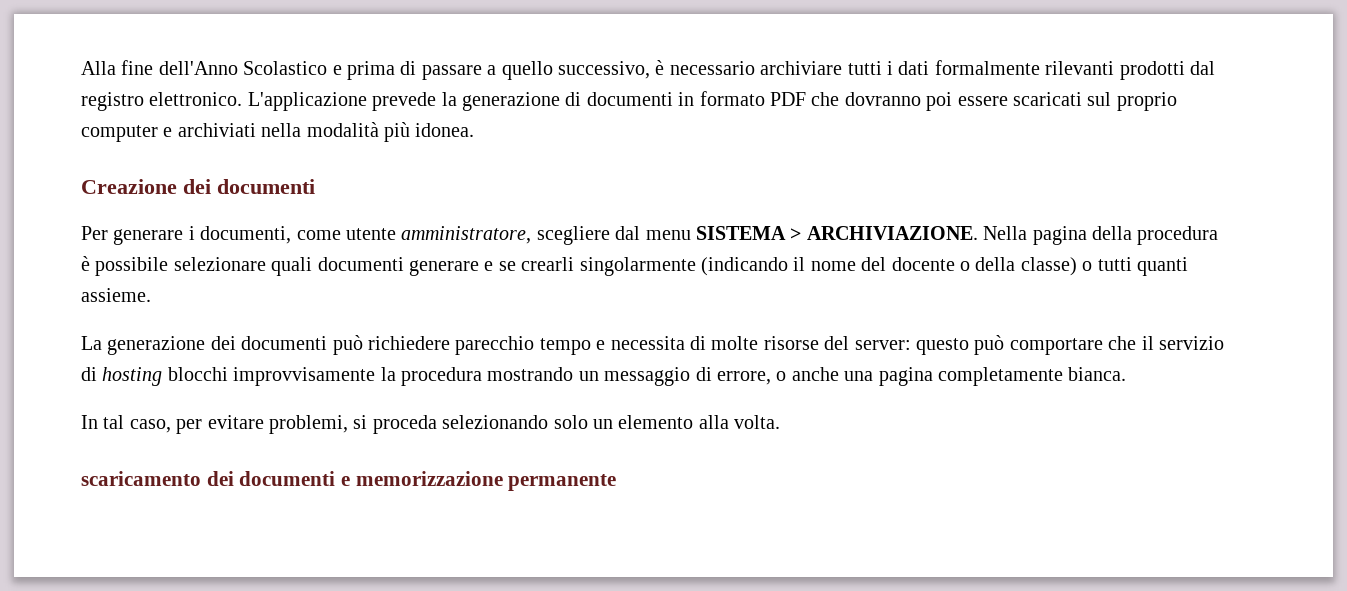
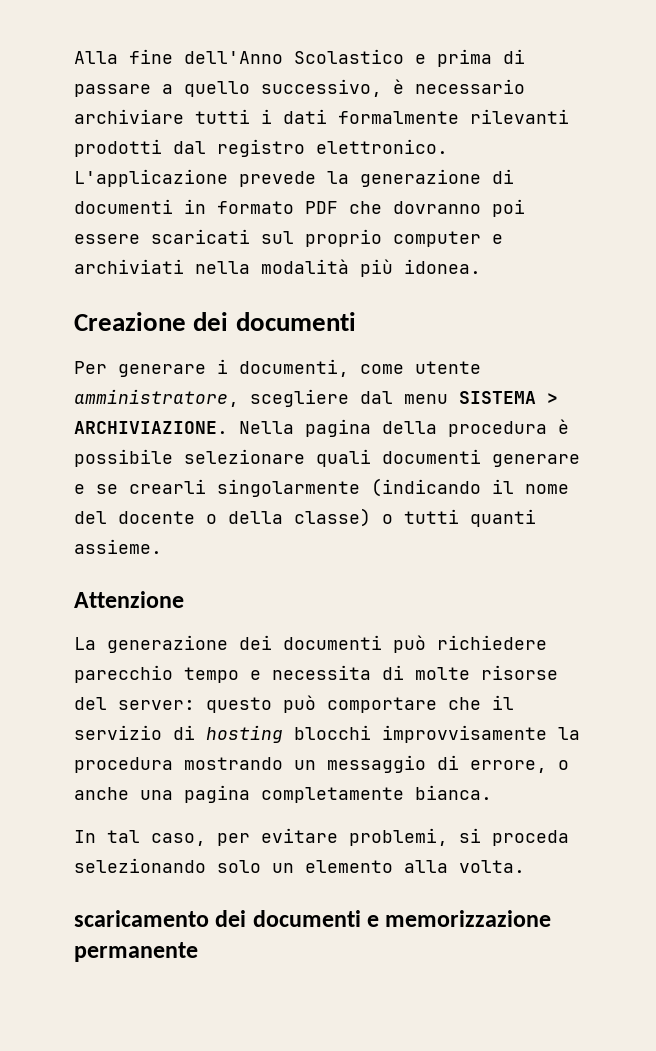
+ Attenzione

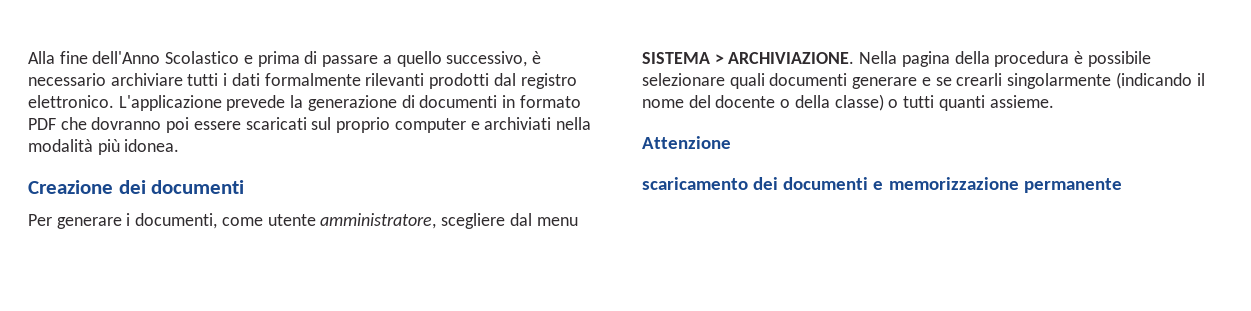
- La generazione dei documenti può richiedere parecchio tempo e necessita di molte risorse del server: questo può comportare che il servizio di hosting blocchi improvvisamente la procedura mostrando un messaggio di errore, o anche una pagina completamente bianca.
- In tal caso, per evitare problemi, si proceda selezionando solo un elemento alla volta.

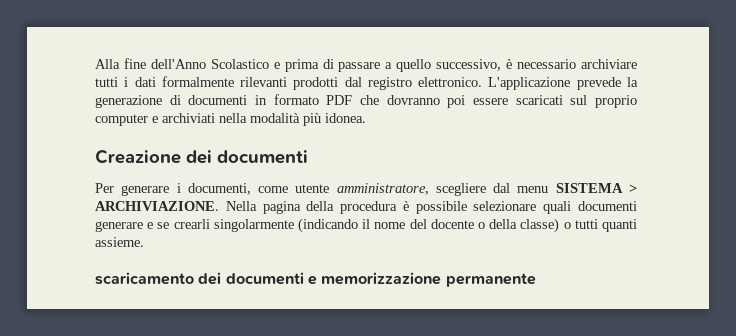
- Attenzione

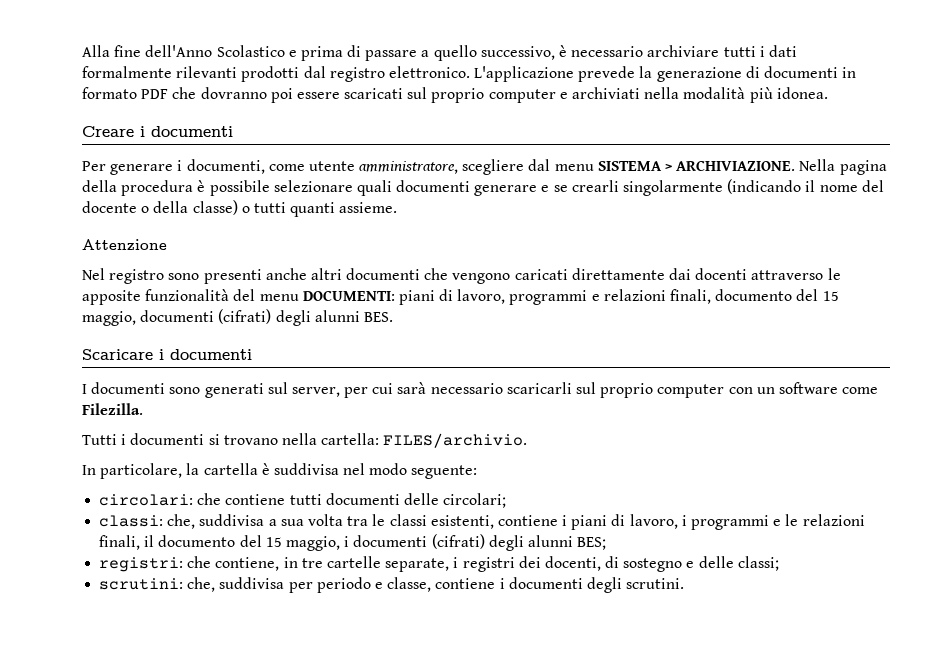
- Creazione dei documenti
+ Creare i documenti
- scaricamento dei documenti e memorizzazione permanente
+ Attenzione
+ Nel registro sono presenti anche altri documenti che vengono caricati direttamente dai docenti attraverso le apposite funzionalità del menu DOCUMENTI: piani di lavoro, programmi e relazioni finali, documento del 15 maggio, documenti (cifrati) degli alunni BES.
+ Scaricare i documenti
+ I documenti sono generati sul server, per cui sarà necessario scaricarli sul proprio computer con un software come Filezilla.
+ Tutti i documenti si trovano nella cartella: FILES/archivio.
+ In particolare, la cartella è suddivisa nel modo seguente:
+ circolari: che contiene tutti documenti delle circolari;
+ classi: che, suddivisa a sua volta tra le classi esistenti, contiene i piani di lavoro, i programmi e le relazioni finali, il documento del 15 maggio, i documenti (cifrati) degli alunni BES;
+ registri: che contiene, in tre cartelle separate, i registri dei docenti, di sostegno e delle classi;
+ scrutini: che, suddivisa per periodo e classe, contiene i documenti degli scrutini.

